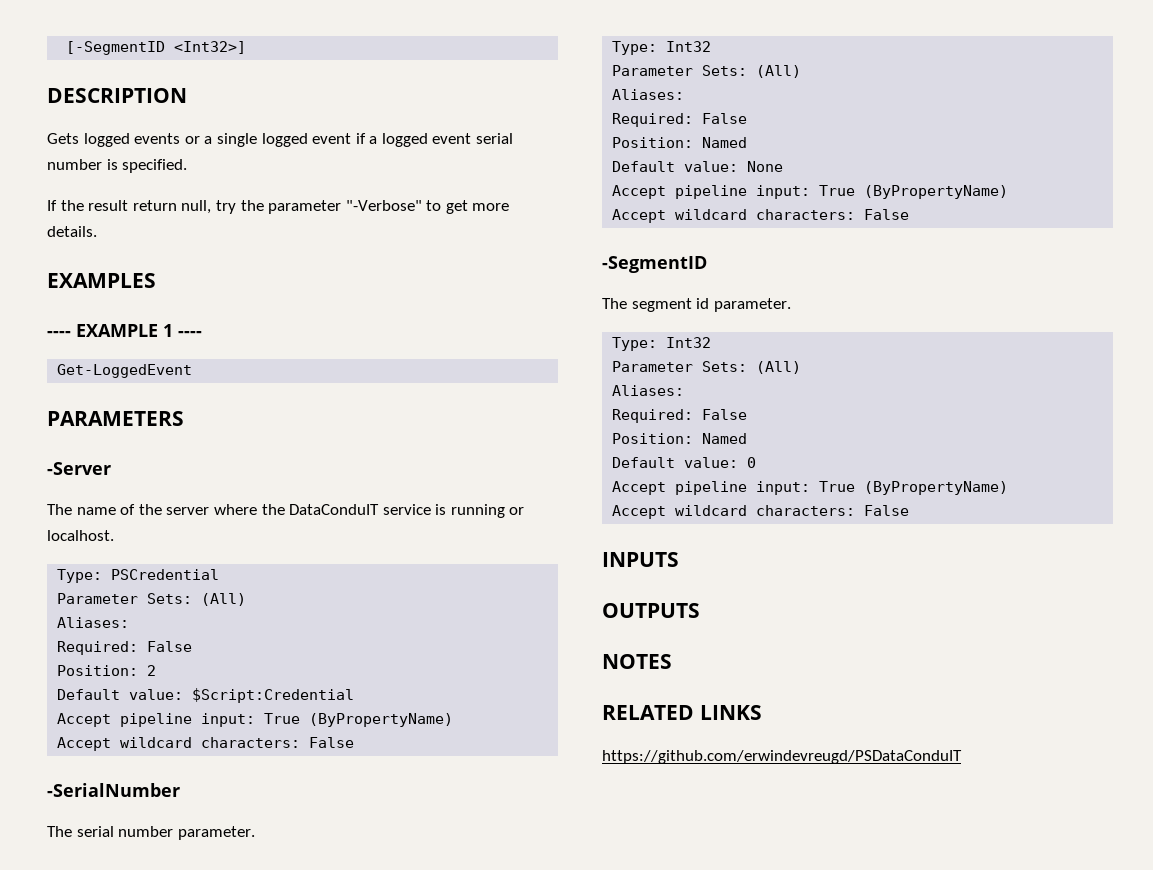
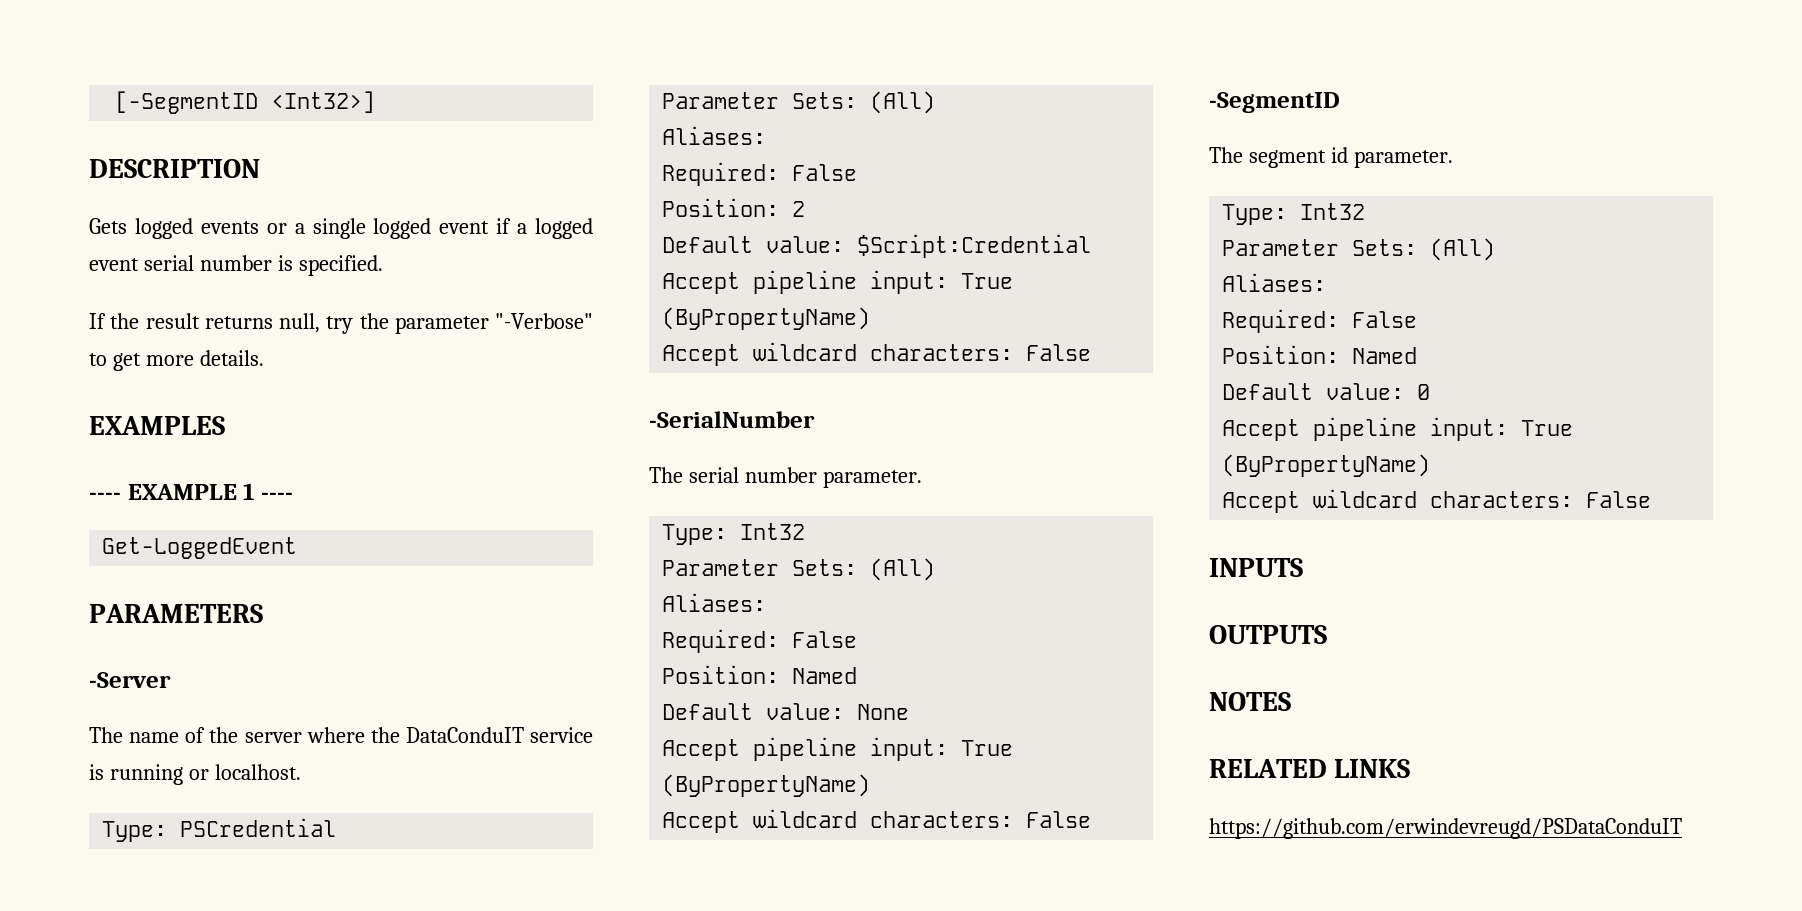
- If the result return null, try the parameter "-Verbose" to get more details.
+ If the result returns null, try the parameter "-Verbose" to get more details.

